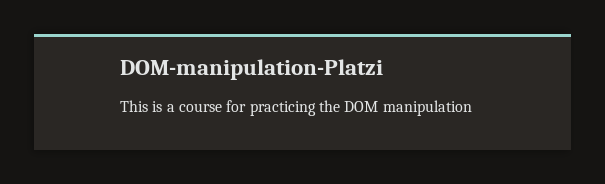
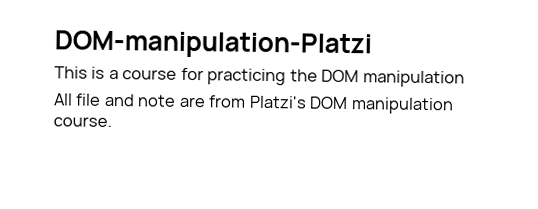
+ All file and note are from Platzi's DOM manipulation course.

